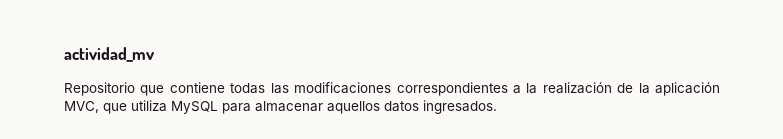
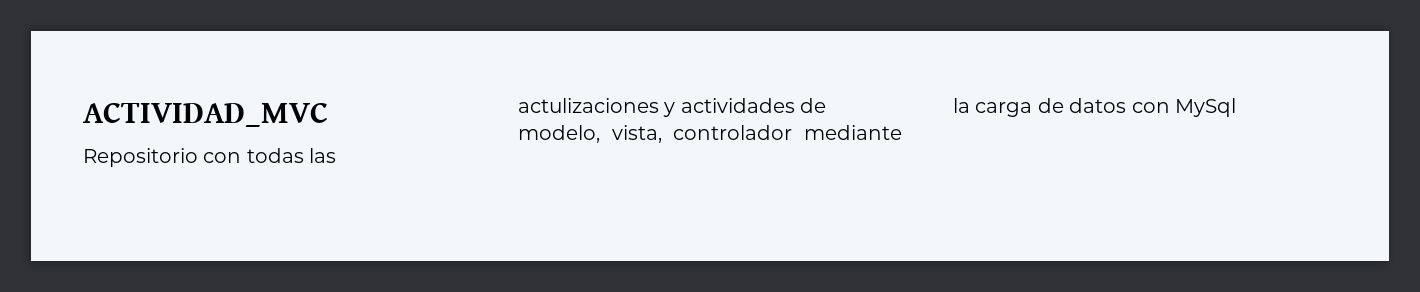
- actividad_mv
+ ACTIVIDAD_MVC
- Repositorio que contiene todas las modificaciones correspondientes a la realización de la aplicación MVC, que utiliza MySQL para almacenar aquellos datos ingresados.
+ Repositorio con todas las actulizaciones y actividades de modelo, vista, controlador mediante la carga de datos con MySql

